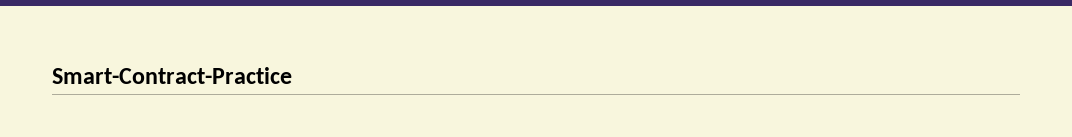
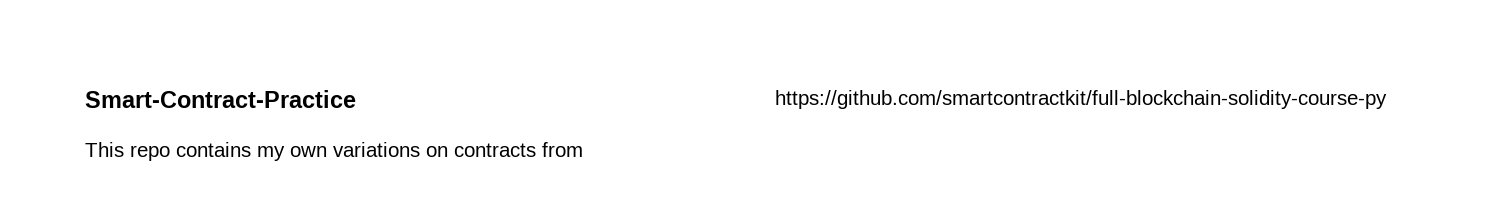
+ This repo contains my own variations on contracts from https://github.com/smartcontractkit/full-blockchain-solidity-course-py

